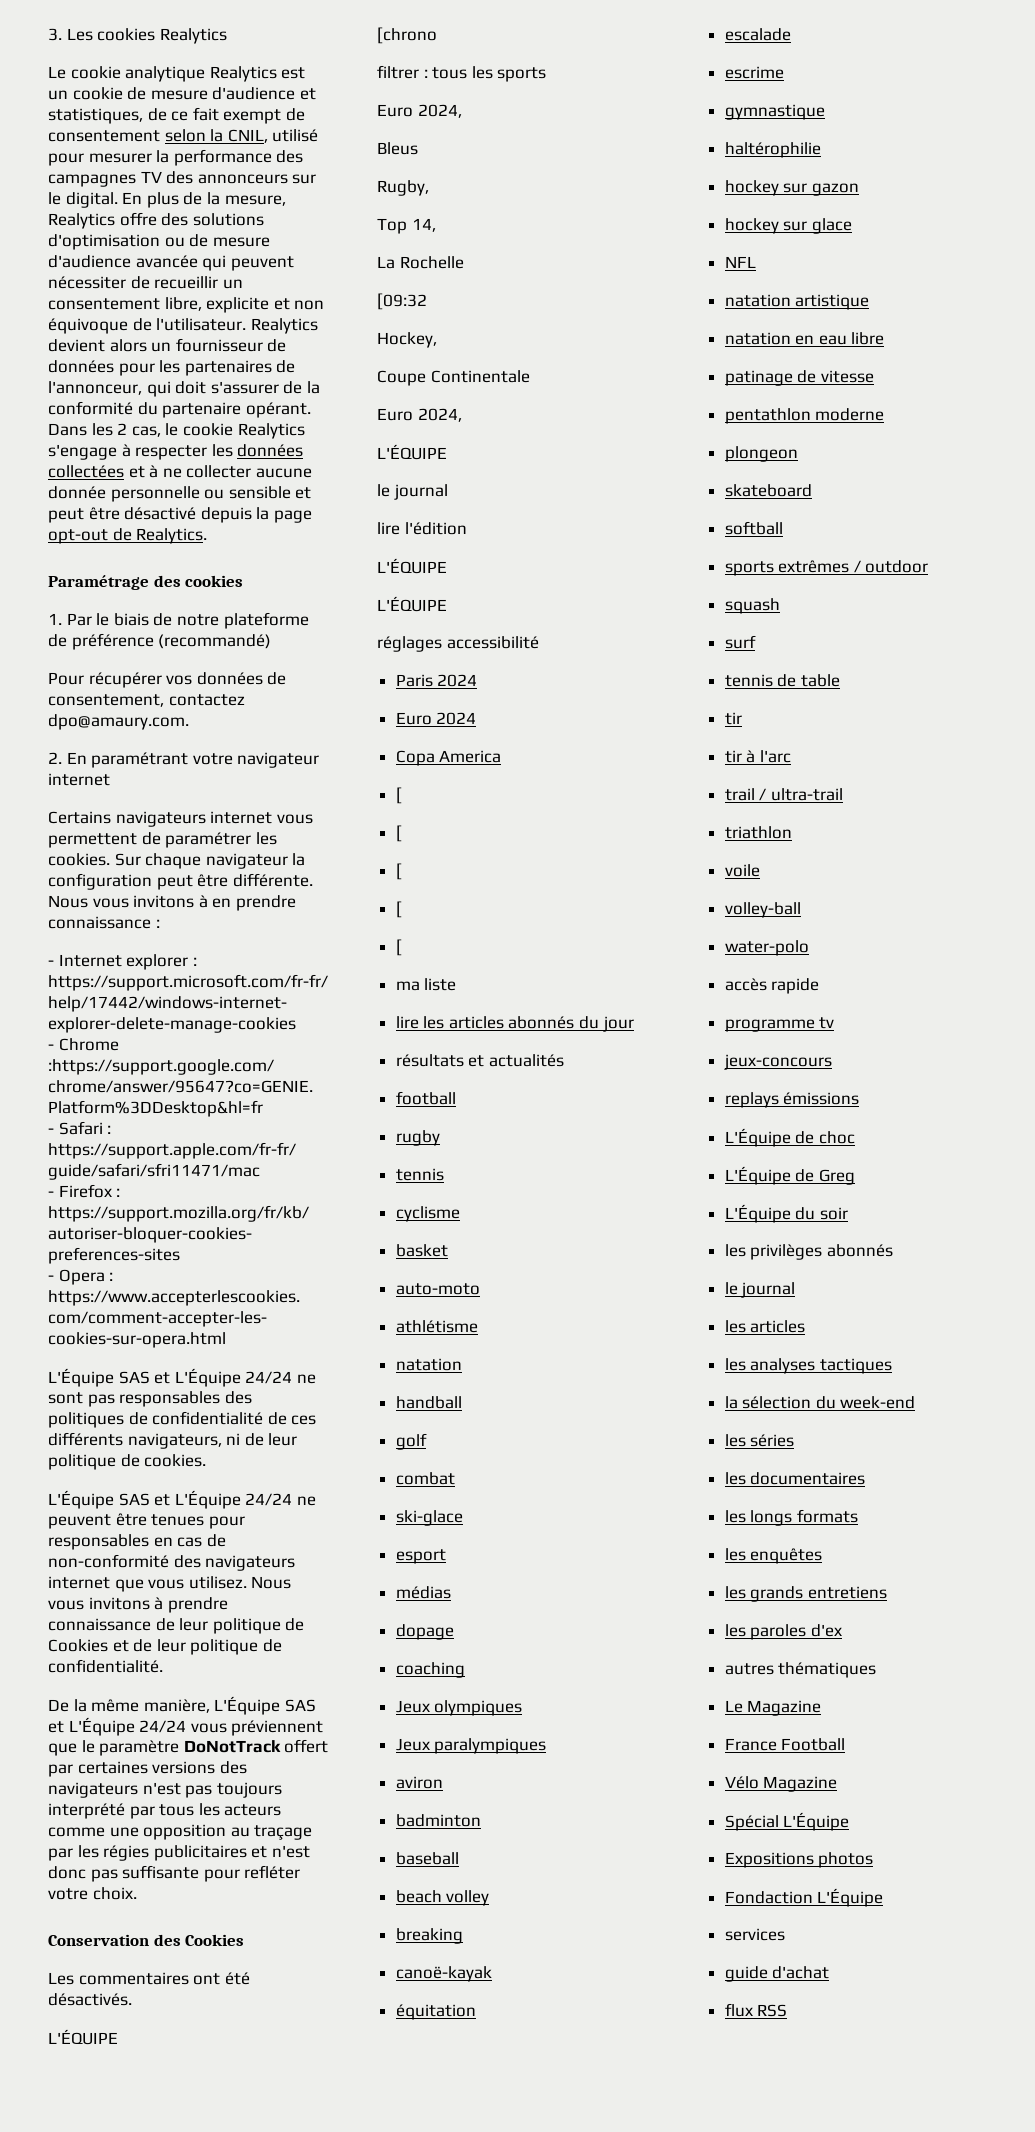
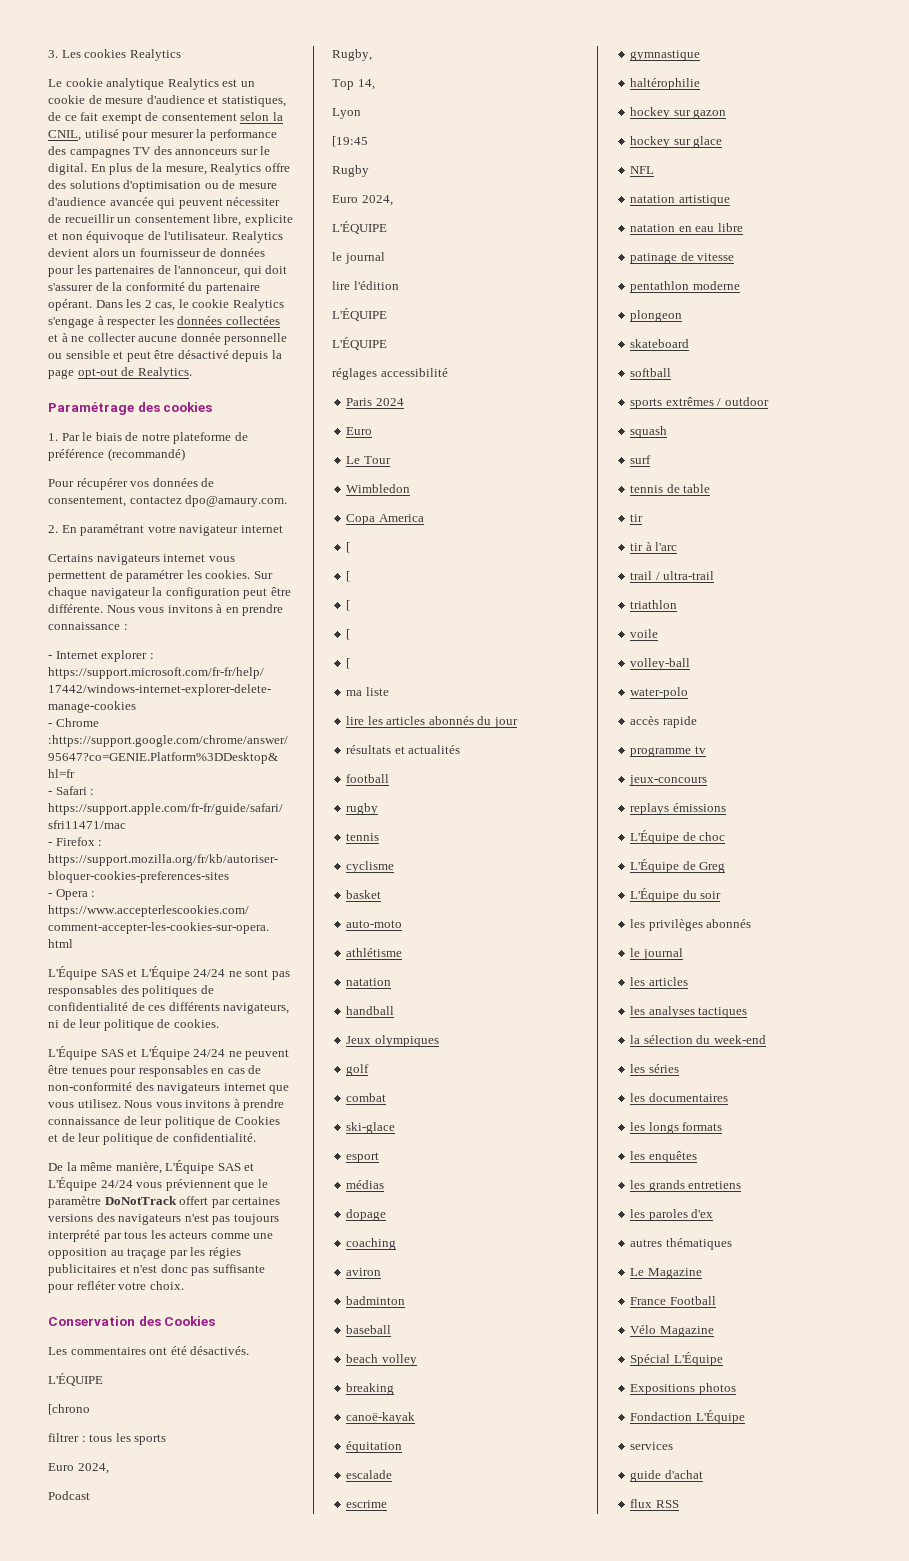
- Bleus
+ Podcast
- La Rochelle
- [09:32
- Hockey,
- Coupe Continentale
+ Lyon
+ [19:45
+ Rugby
  Paris 2024
- Euro 2024
+ Euro
+ Le Tour
+ Wimbledon
+ Jeux olympiques
- Jeux olympiques
- Jeux paralympiques

